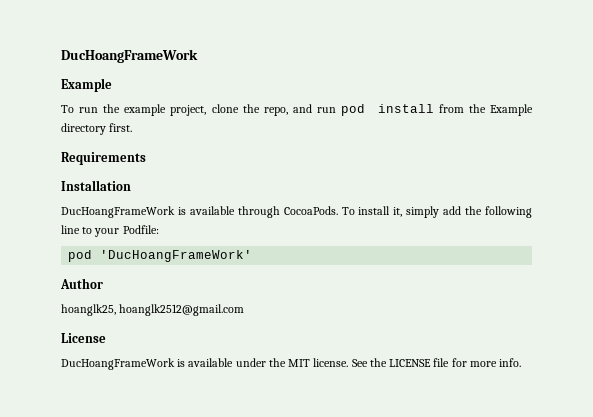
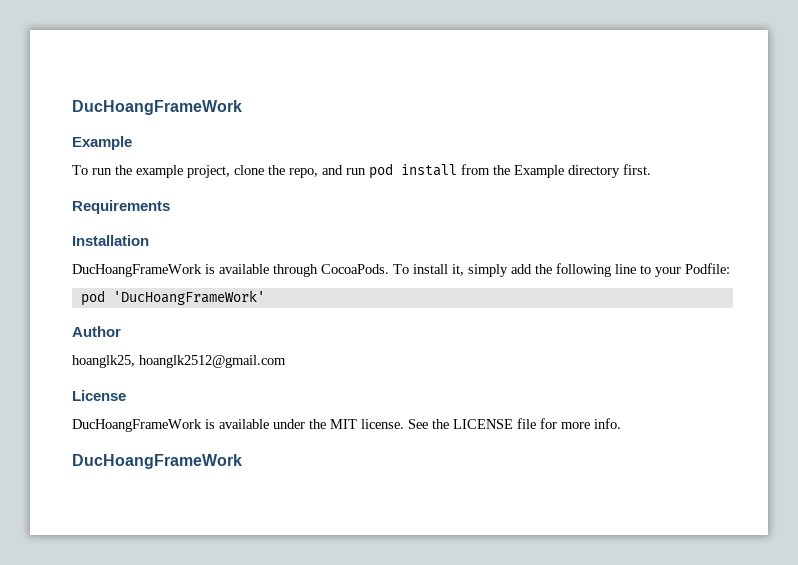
  See the LICENSE file for more info.
+ DucHoangFrameWork

